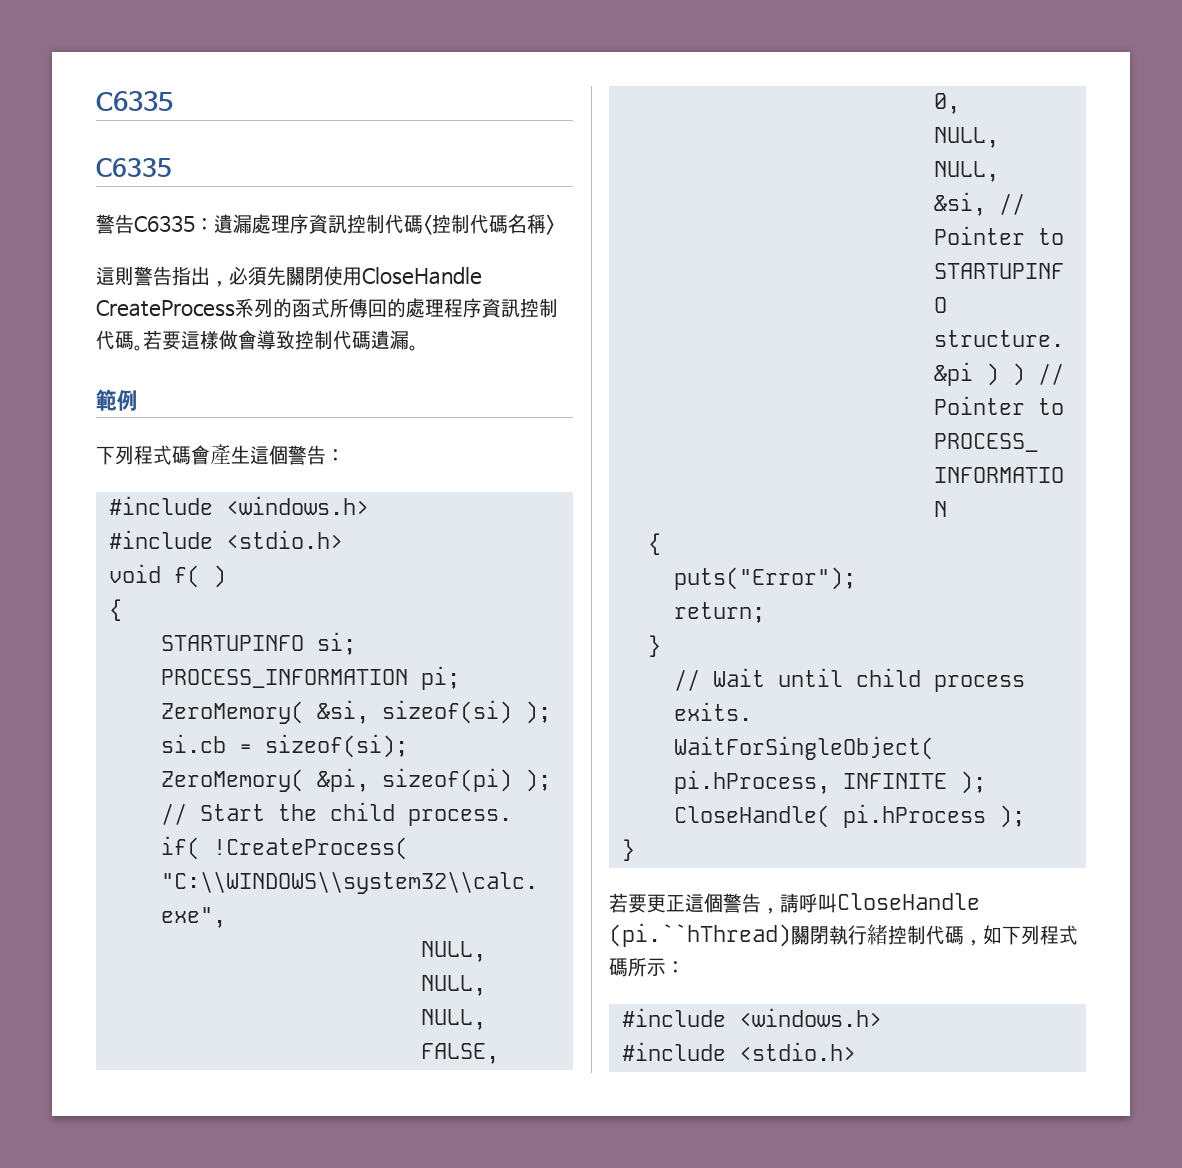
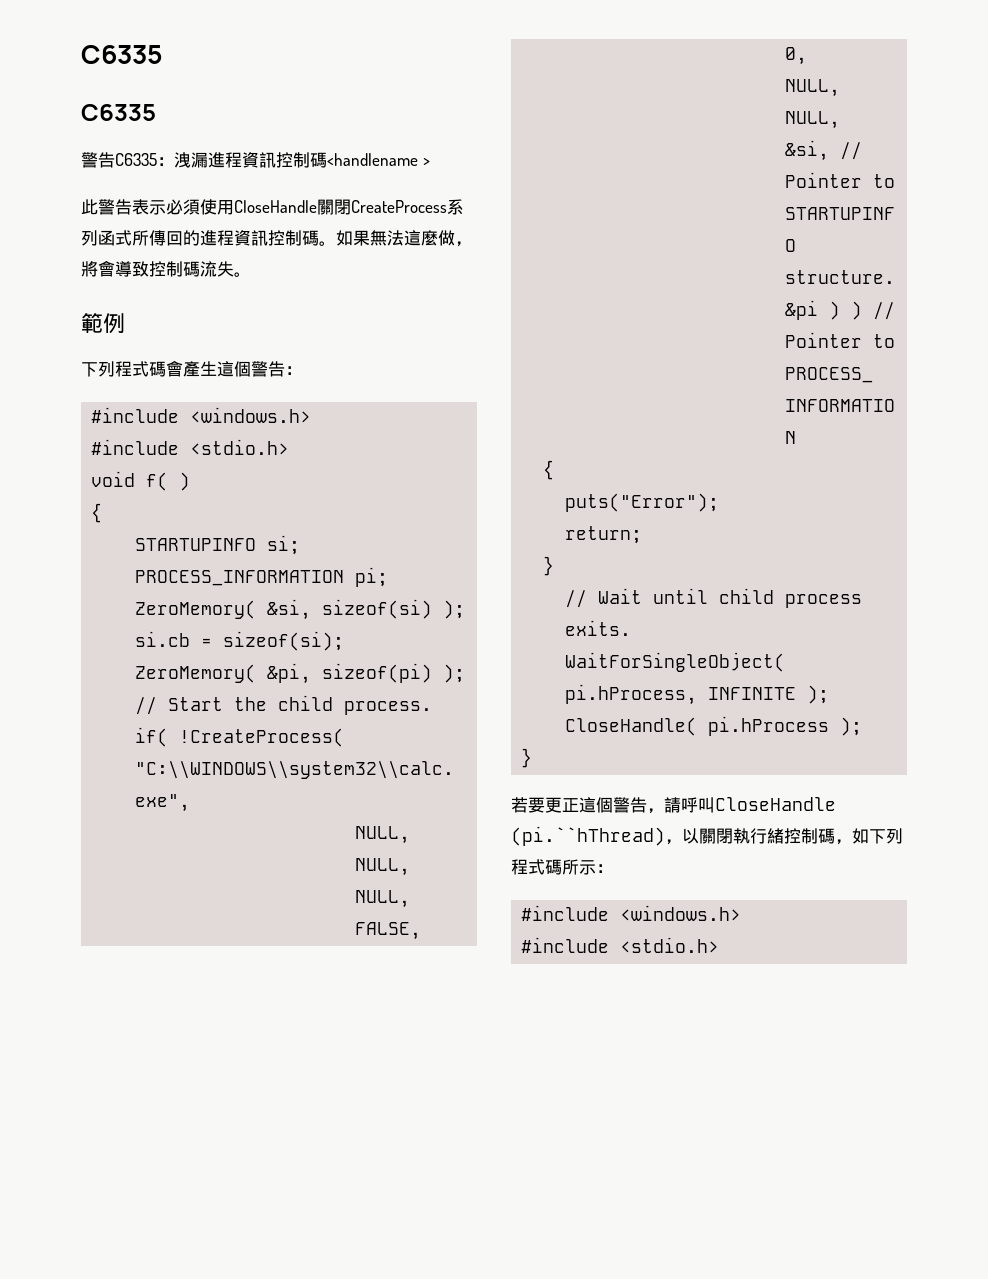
- 警告C6335：遺漏處理序資訊控制代碼<控制代碼名稱>
- 這則警告指出，必須先關閉使用CloseHandle CreateProcess系列的函式所傳回的處理程序資訊控制代碼。若要這樣做會導致控制代碼遺漏。
+ 警告C6335：洩漏進程資訊控制碼<handlename >
+ 此警告表示必須使用CloseHandle關閉CreateProcess系列函式所傳回的進程資訊控制碼。如果無法這麼做，將會導致控制碼流失。
- 若要更正這個警告，請呼叫CloseHandle (pi.``hThread)關閉執行緒控制代碼，如下列程式碼所示：
+ 若要更正這個警告，請呼叫CloseHandle (pi.``hThread)，以關閉執行緒控制碼，如下列程式碼所示：

